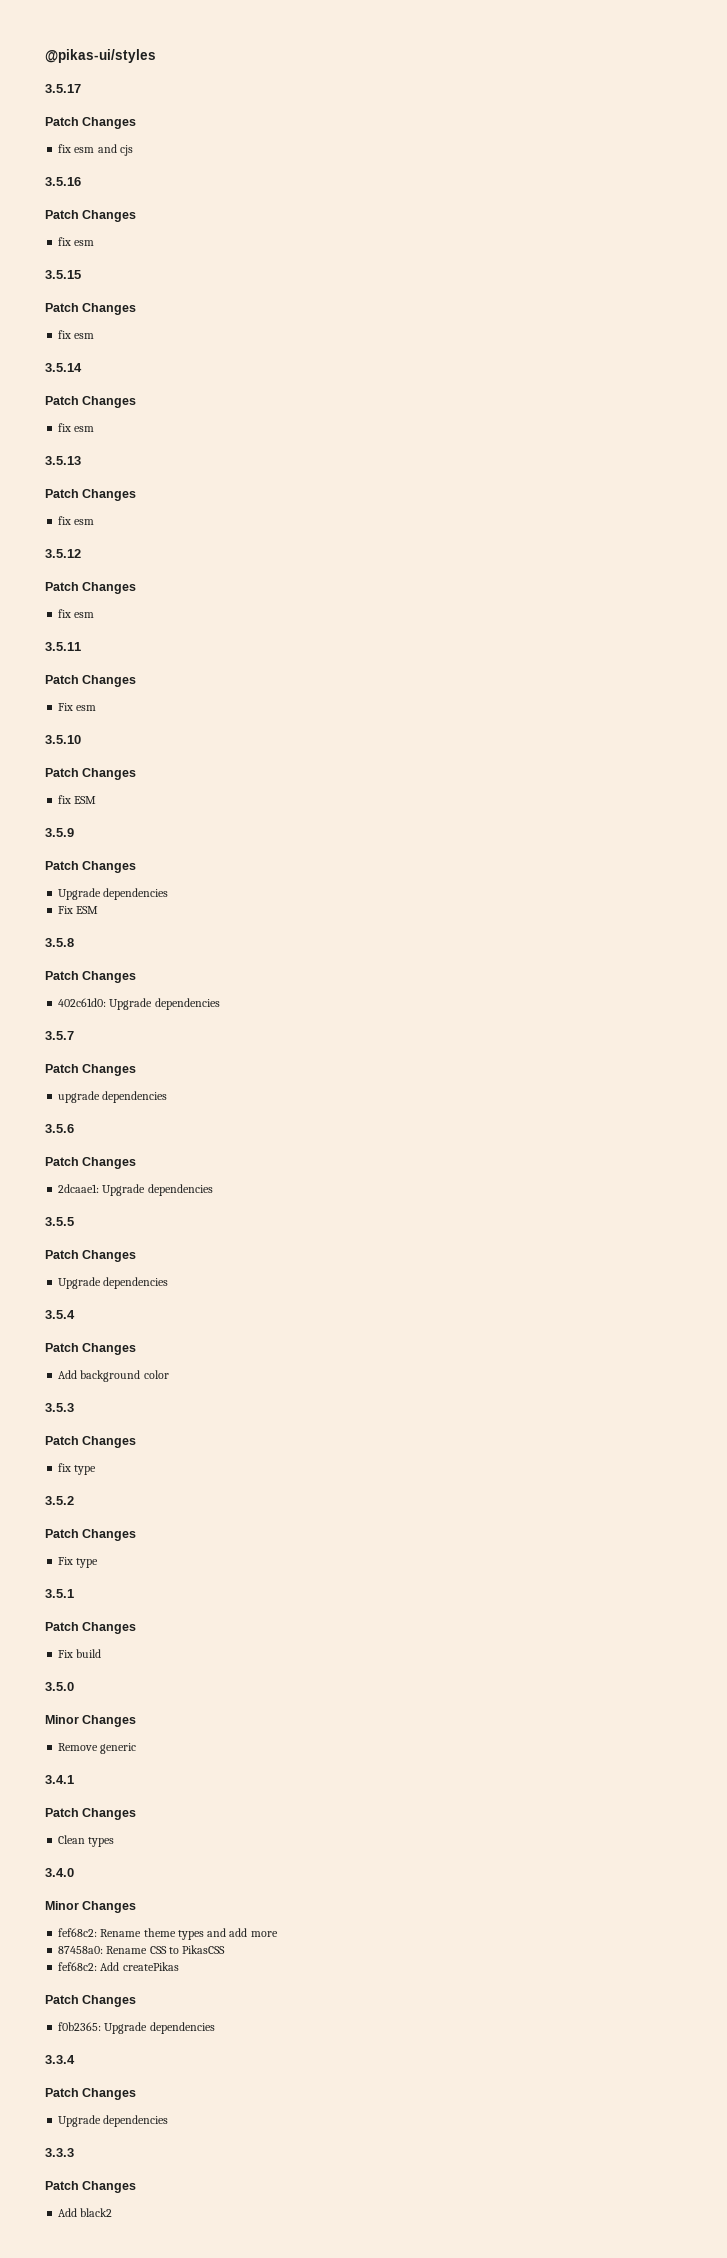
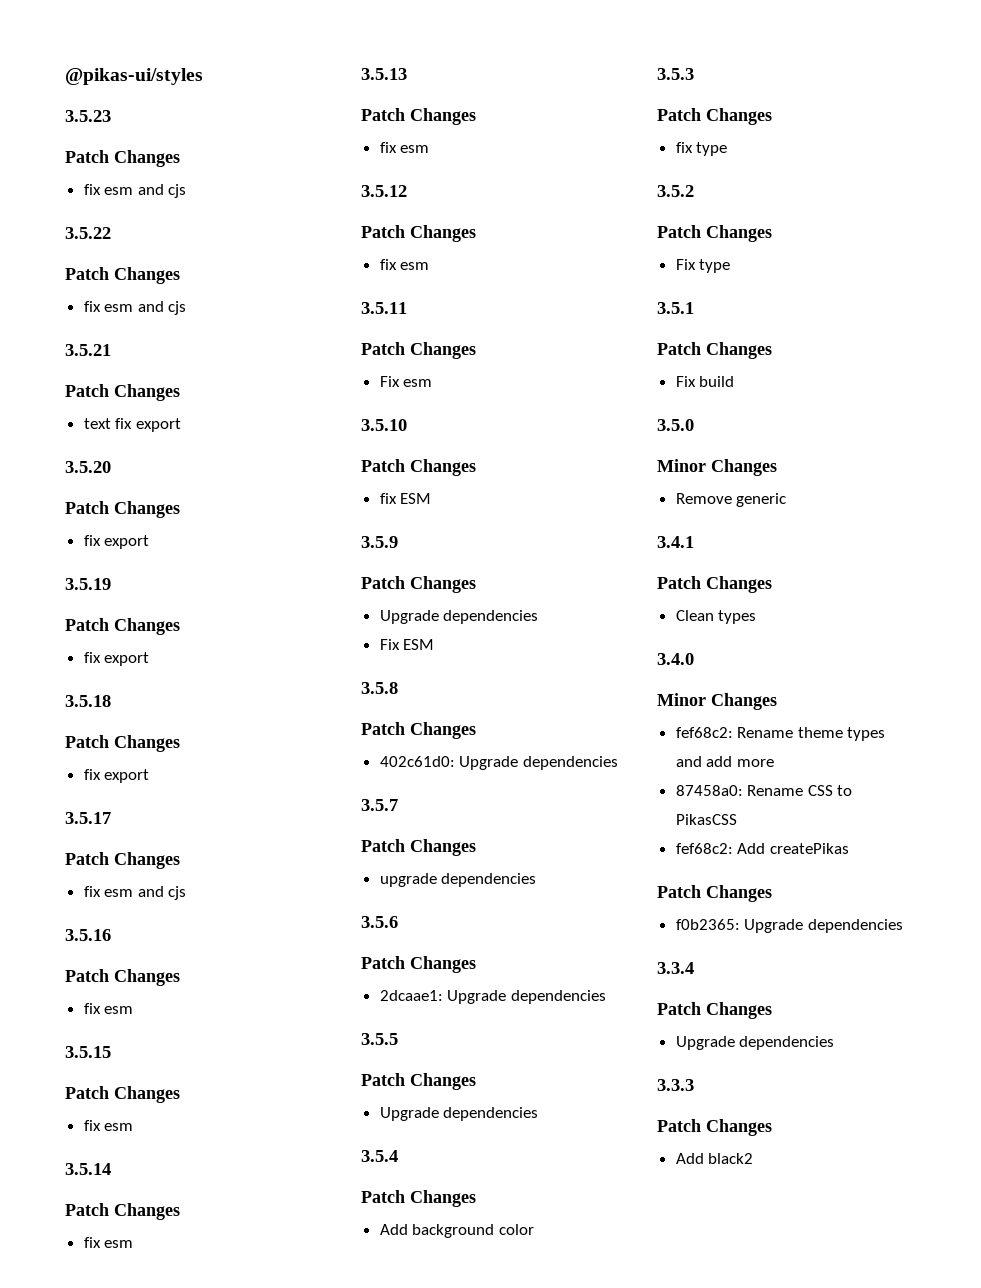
+ 3.5.23
+ Patch Changes
+ fix esm and cjs
+ 3.5.22
+ Patch Changes
+ fix esm and cjs
+ 3.5.21
+ Patch Changes
+ text fix export
+ 3.5.20
+ Patch Changes
+ fix export
+ 3.5.19
+ Patch Changes
+ fix export
+ 3.5.18
+ Patch Changes
+ fix export

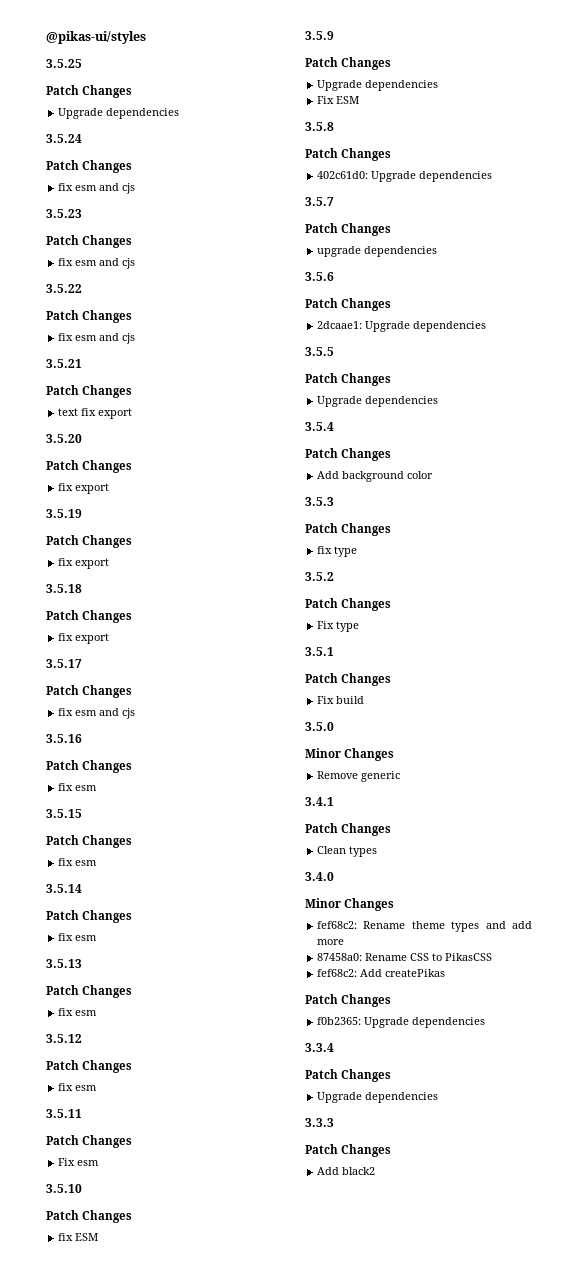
+ 3.5.25
+ Patch Changes
+ Upgrade dependencies
+ 3.5.24
+ Patch Changes
+ fix esm and cjs

